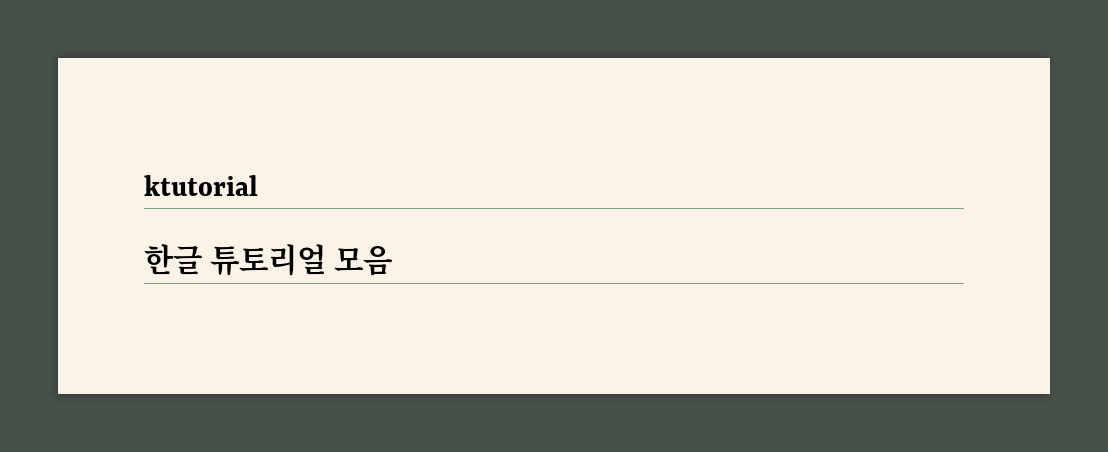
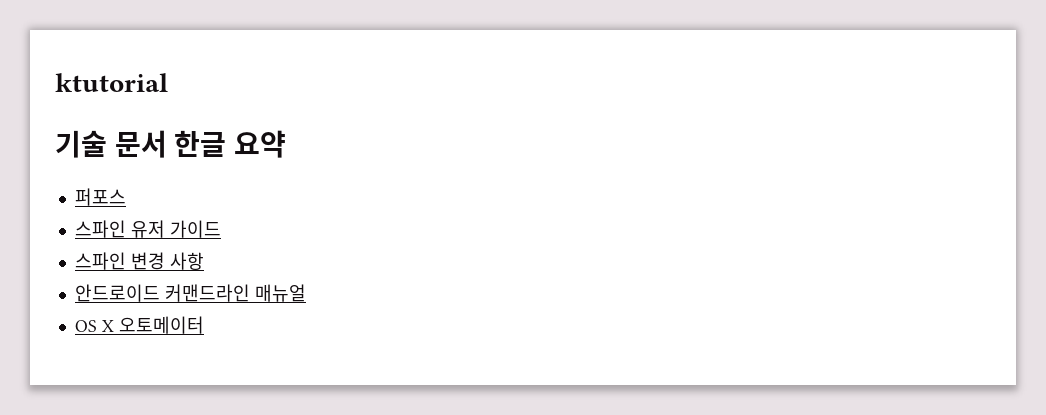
- 한글 튜토리얼 모음
+ 기술 문서 한글 요약
+ 퍼포스
+ 스파인 유저 가이드
+ 스파인 변경 사항
+ 안드로이드 커맨드라인 매뉴얼
+ OS X 오토메이터

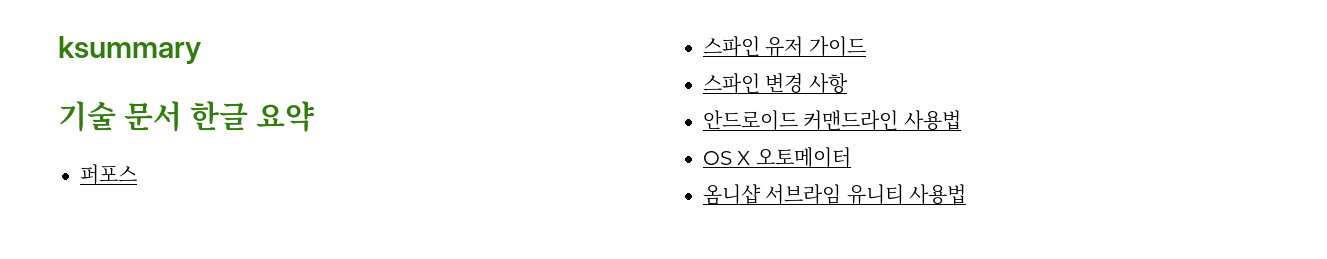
- ktutorial
+ ksummary
- 안드로이드 커맨드라인 매뉴얼
+ 안드로이드 커맨드라인 사용법
+ 옴니샵 서브라임 유니티 사용법

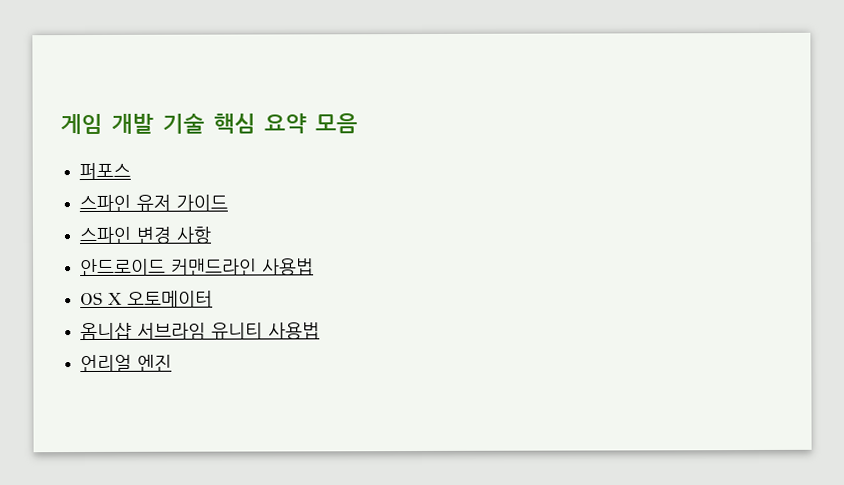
- ksummary
- 기술 문서 한글 요약
+ 게임 개발 기술 핵심 요약 모음
+ 언리얼 엔진

